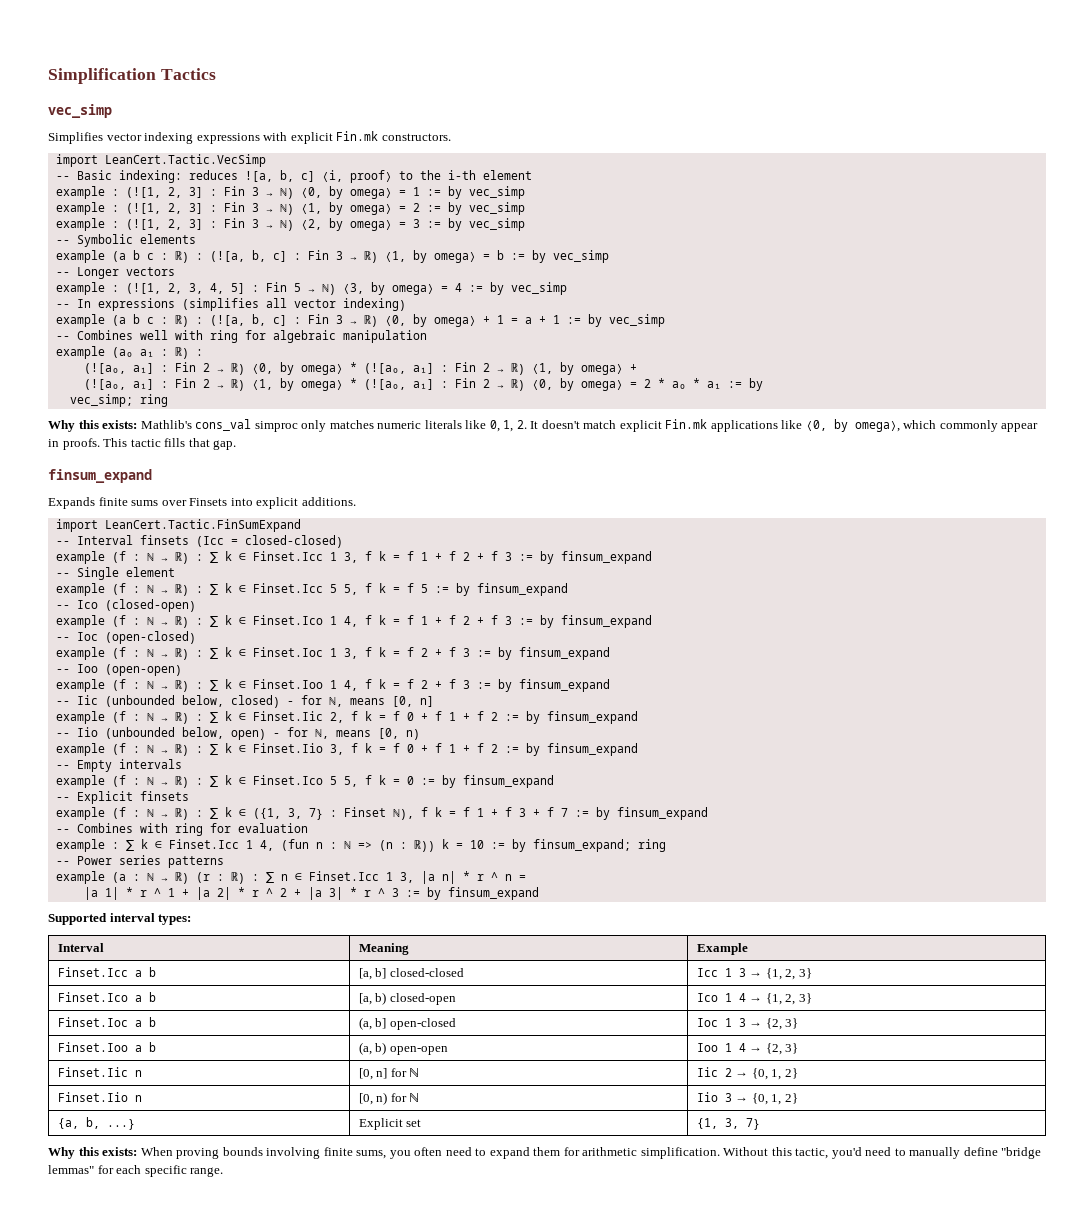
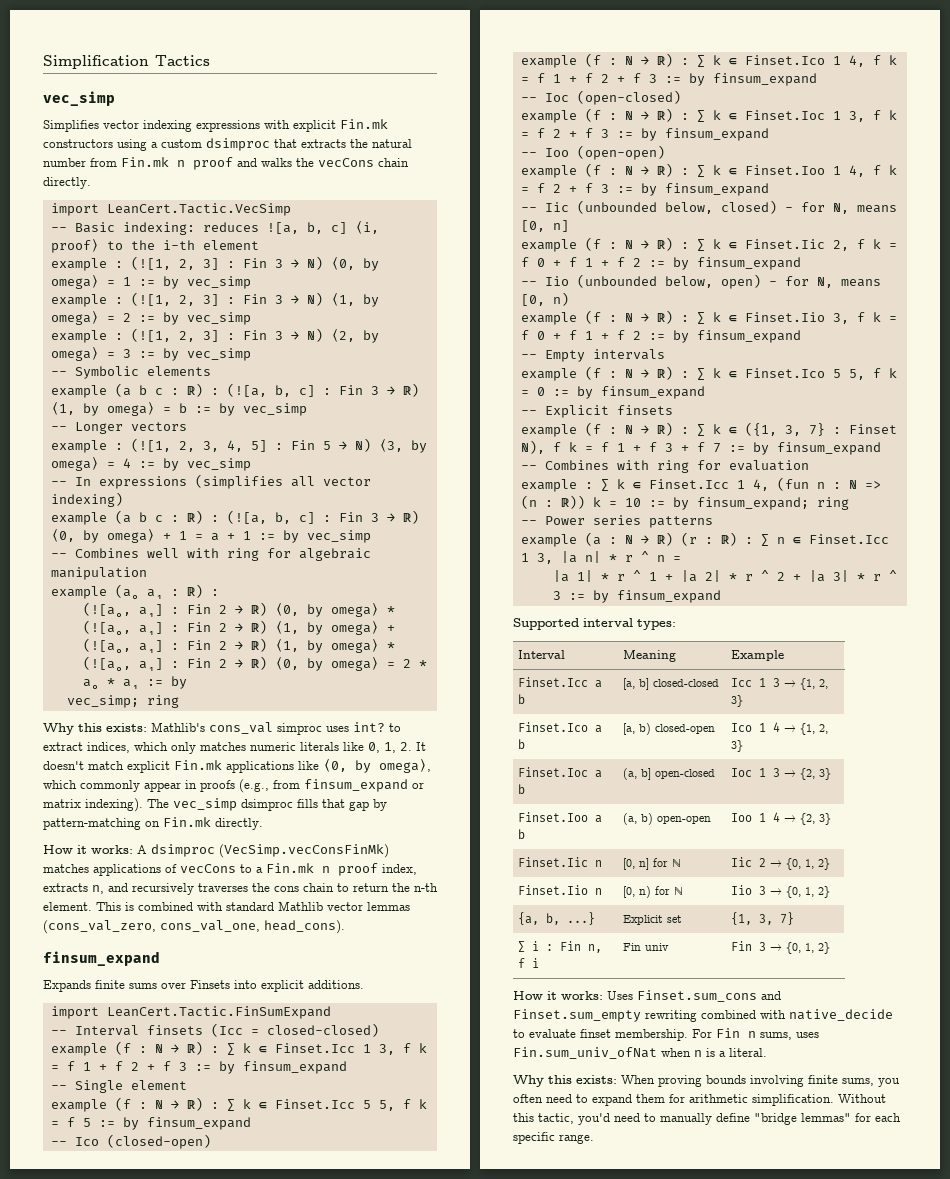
- Simplifies vector indexing expressions with explicit Fin.mk constructors.
+ Simplifies vector indexing expressions with explicit Fin.mk constructors using a custom dsimproc that extracts the natural number from Fin.mk n proof and walks the vecCons chain directly.
- Why this exists: Mathlib's cons_val simproc only matches numeric literals like 0, 1, 2. It doesn't match explicit Fin.mk applications like ⟨0, by omega⟩, which commonly appear in proofs. This tactic fills that gap.
+ Why this exists: Mathlib's cons_val simproc uses int? to extract indices, which only matches numeric literals like 0, 1, 2. It doesn't match explicit Fin.mk applications like ⟨0, by omega⟩, which commonly appear in proofs (e.g., from finsum_expand or matrix indexing). The vec_simp dsimproc fills that gap by pattern-matching on Fin.mk directly.
+ How it works: A dsimproc (VecSimp.vecConsFinMk) matches applications of vecCons to a Fin.mk n proof index, extracts n, and recursively traverses the cons chain to return the n-th element. This is combined with standard Mathlib vector lemmas (cons_val_zero, cons_val_one, head_cons).
+ ∑ i : Fin n, f i | Fin univ | Fin 3 → {0, 1, 2}
+ How it works: Uses Finset.sum_cons and Finset.sum_empty rewriting combined with native_decide to evaluate finset membership. For Fin n sums, uses Fin.sum_univ_ofNat when n is a literal.

